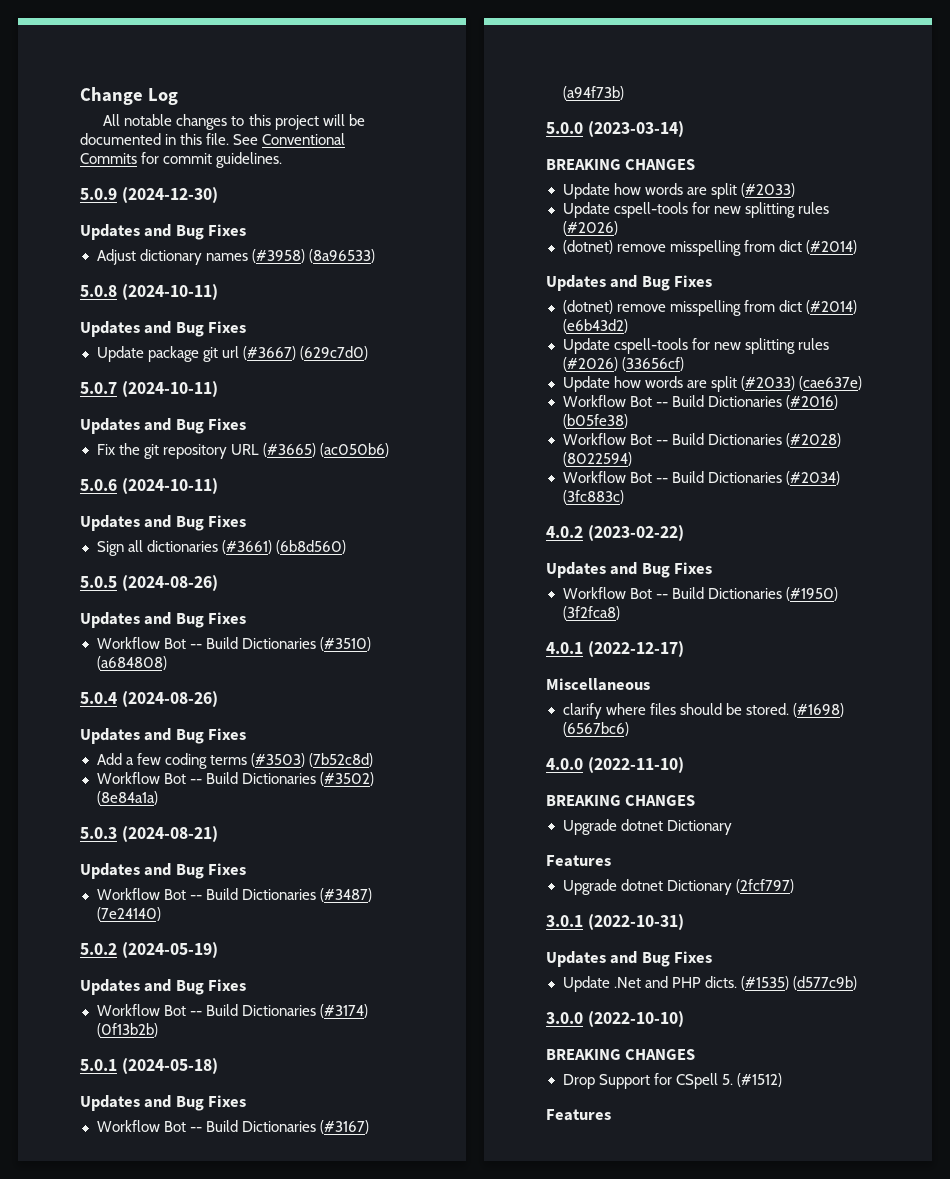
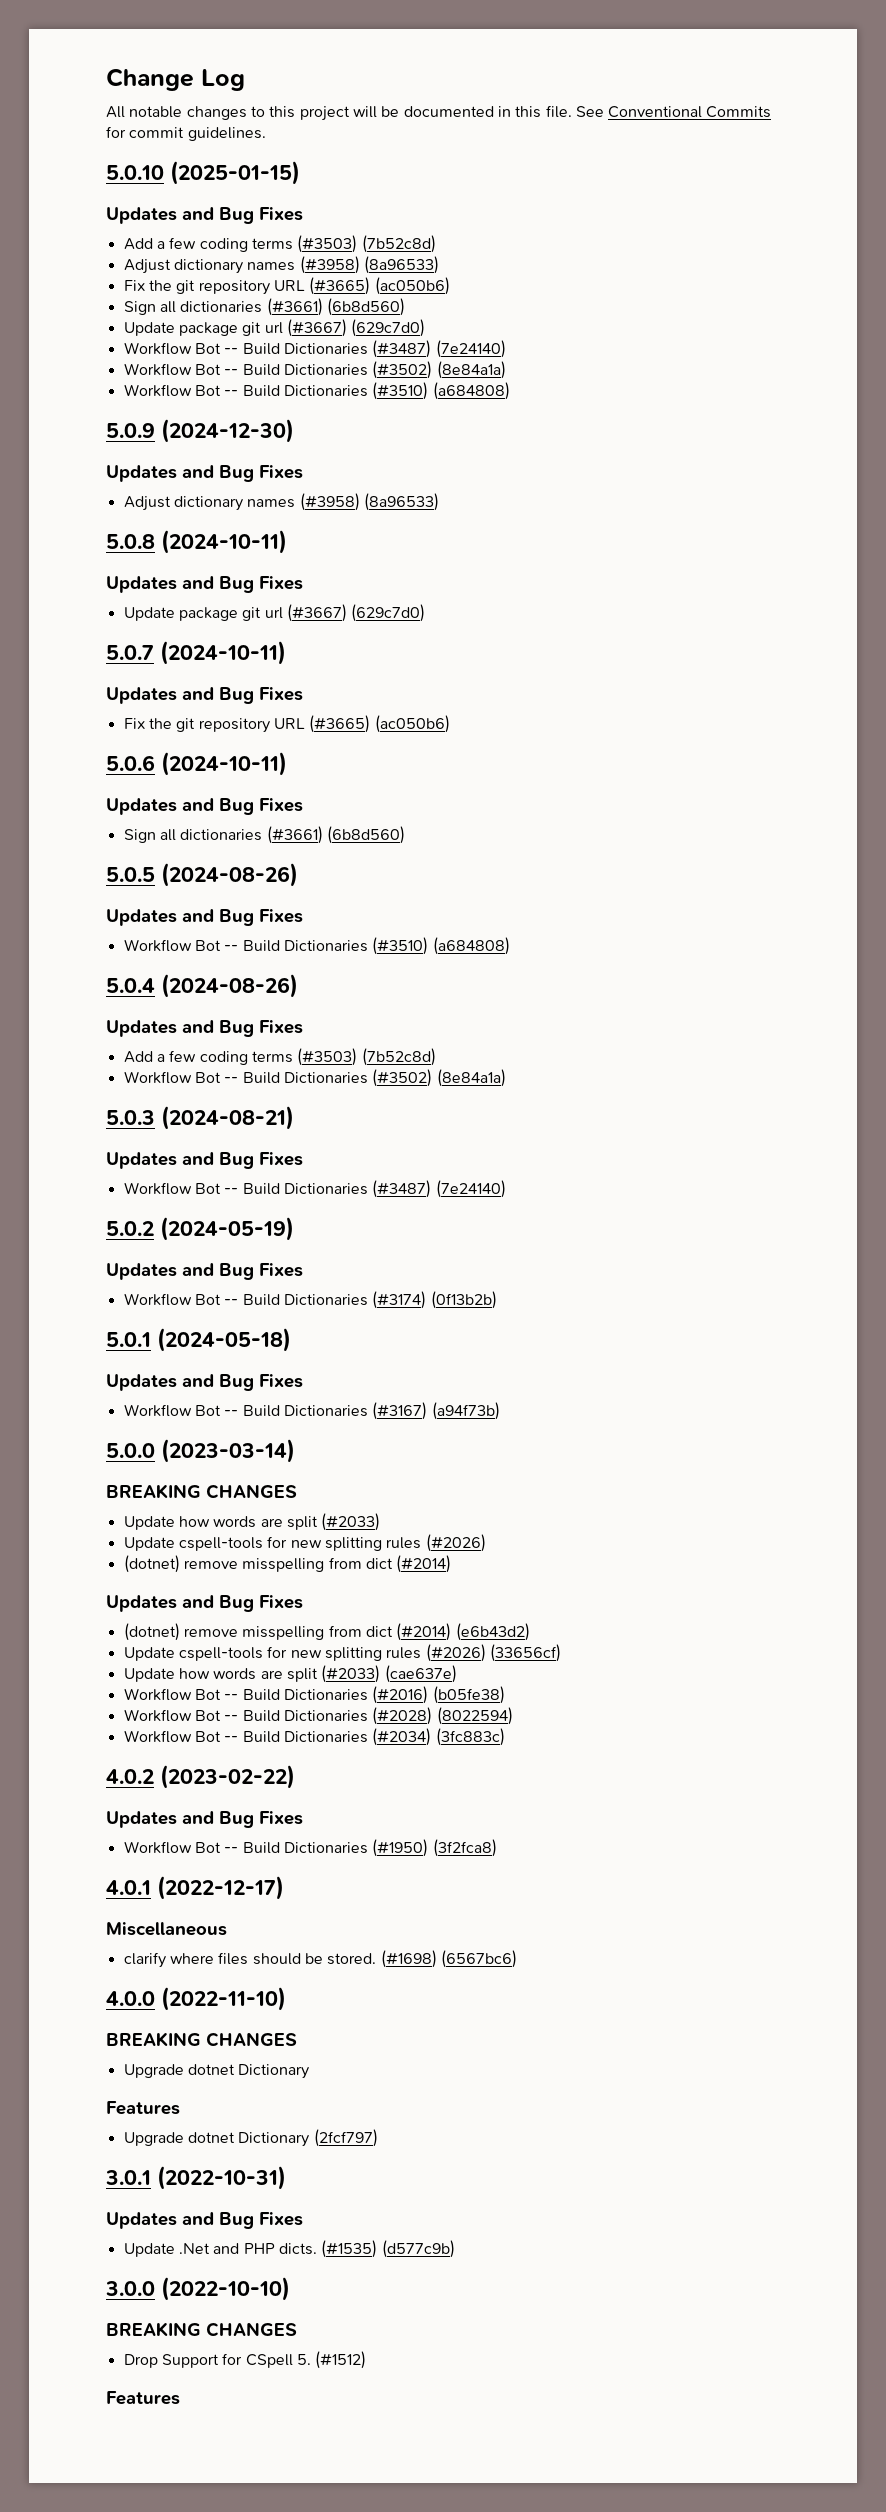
+ 5.0.10 (2025-01-15)
+ Updates and Bug Fixes
+ Add a few coding terms (#3503) (7b52c8d)
+ Adjust dictionary names (#3958) (8a96533)
+ Fix the git repository URL (#3665) (ac050b6)
+ Sign all dictionaries (#3661) (6b8d560)
+ Update package git url (#3667) (629c7d0)
+ Workflow Bot -- Build Dictionaries (#3487) (7e24140)
+ Workflow Bot -- Build Dictionaries (#3502) (8e84a1a)
+ Workflow Bot -- Build Dictionaries (#3510) (a684808)

